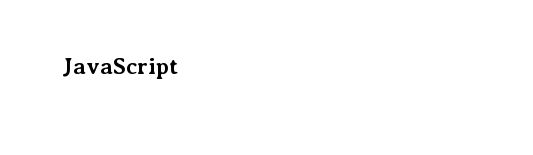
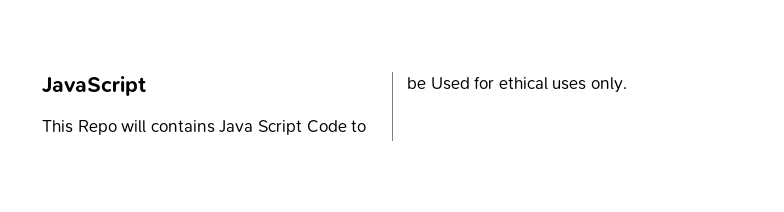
+ This Repo will contains Java Script Code to be Used for ethical uses only.

